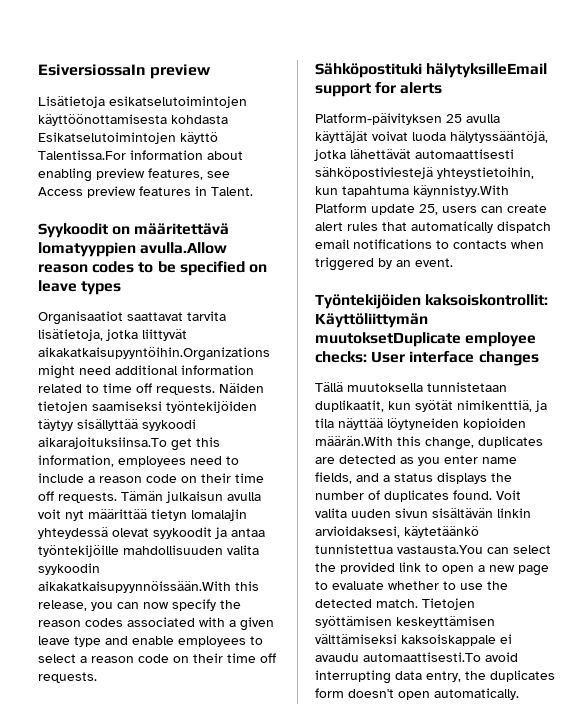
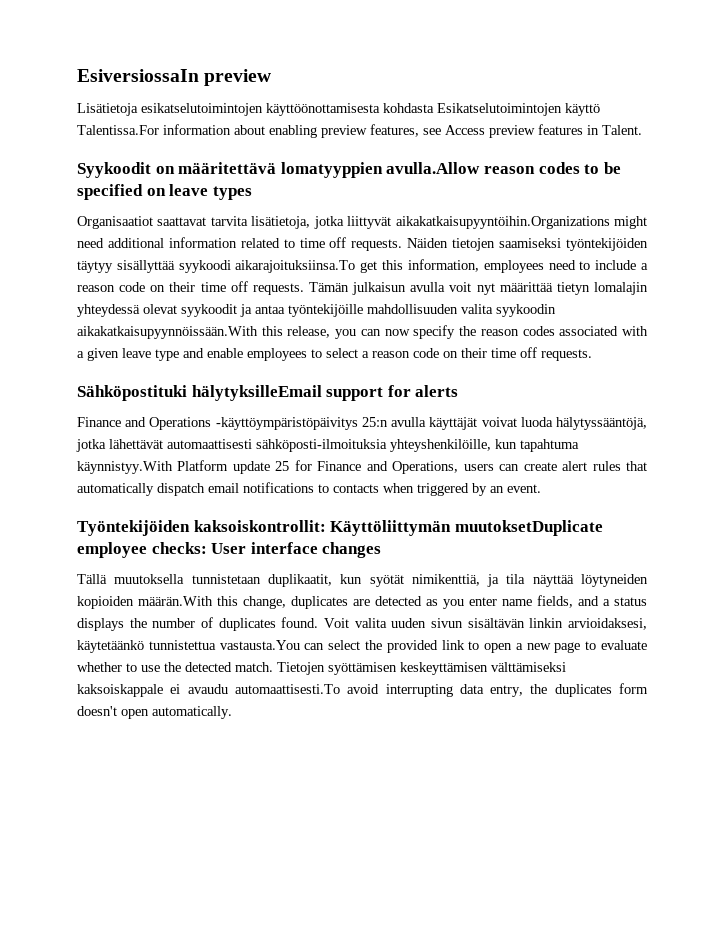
- Platform-päivityksen 25 avulla käyttäjät voivat luoda hälytyssääntöjä, jotka lähettävät automaattisesti sähköpostiviestejä yhteystietoihin, kun tapahtuma käynnistyy.With Platform update 25, users can create alert rules that automatically dispatch email notifications to contacts when triggered by an event.
+ Finance and Operations -käyttöympäristöpäivitys 25:n avulla käyttäjät voivat luoda hälytyssääntöjä, jotka lähettävät automaattisesti sähköposti-ilmoituksia yhteyshenkilöille, kun tapahtuma käynnistyy.With Platform update 25 for Finance and Operations, users can create alert rules that automatically dispatch email notifications to contacts when triggered by an event.

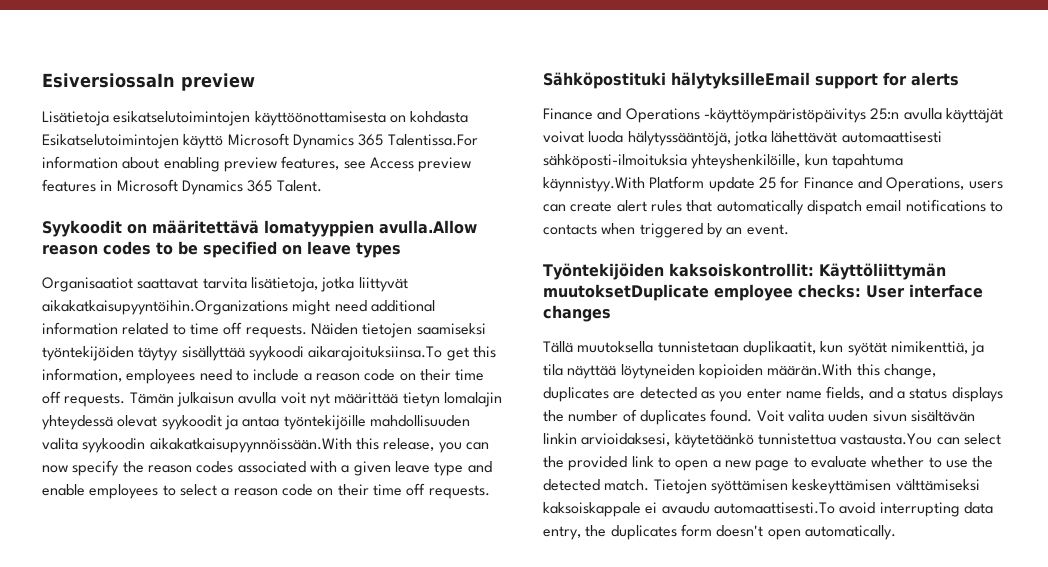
- Lisätietoja esikatselutoimintojen käyttöönottamisesta kohdasta Esikatselutoimintojen käyttö Talentissa.For information about enabling preview features, see Access preview features in Talent.
+ Lisätietoja esikatselutoimintojen käyttöönottamisesta on kohdasta Esikatselutoimintojen käyttö Microsoft Dynamics 365 Talentissa.For information about enabling preview features, see Access preview features in Microsoft Dynamics 365 Talent.

